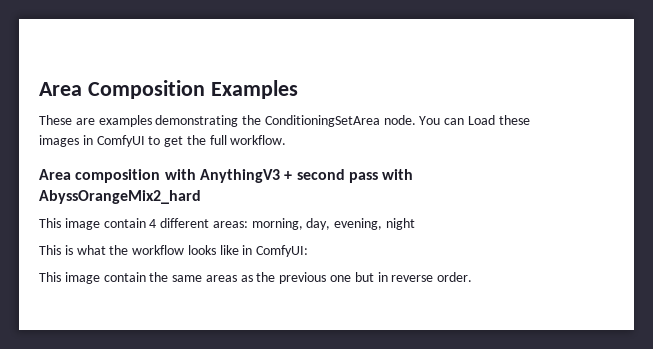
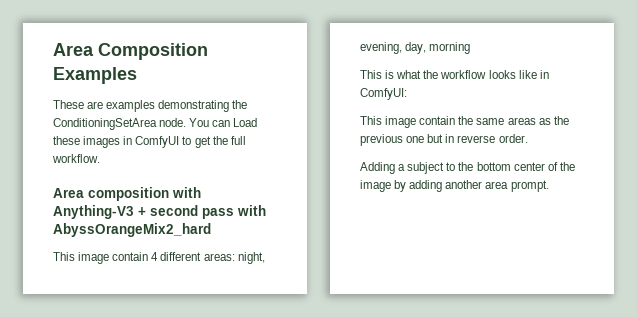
- Area composition with AnythingV3 + second pass with AbyssOrangeMix2_hard
+ Area composition with Anything-V3 + second pass with AbyssOrangeMix2_hard
- This image contain 4 different areas: morning, day, evening, night
+ This image contain 4 different areas: night, evening, day, morning
+ Adding a subject to the bottom center of the image by adding another area prompt.

